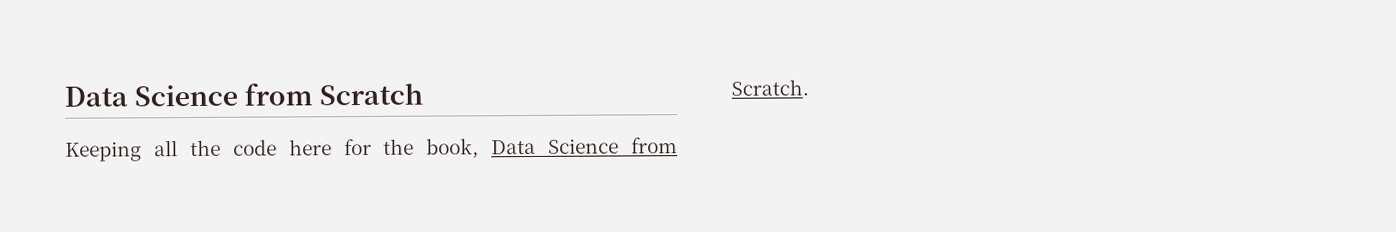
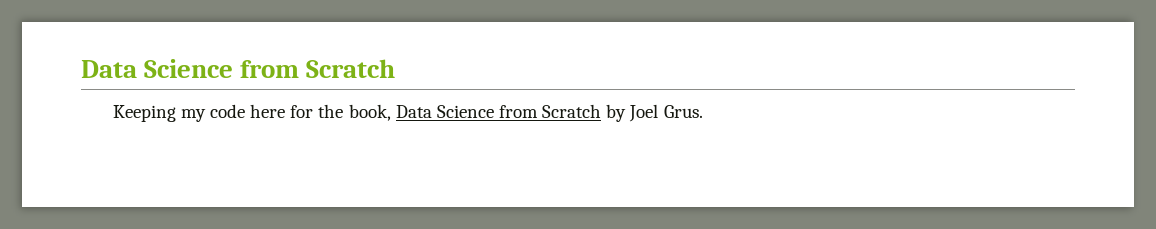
- Keeping all the code here for the book, Data Science from Scratch.
+ Keeping my code here for the book, Data Science from Scratch by Joel Grus.

